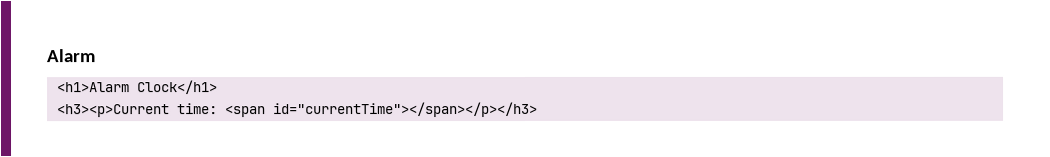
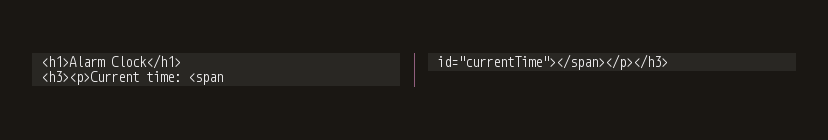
- Alarm

